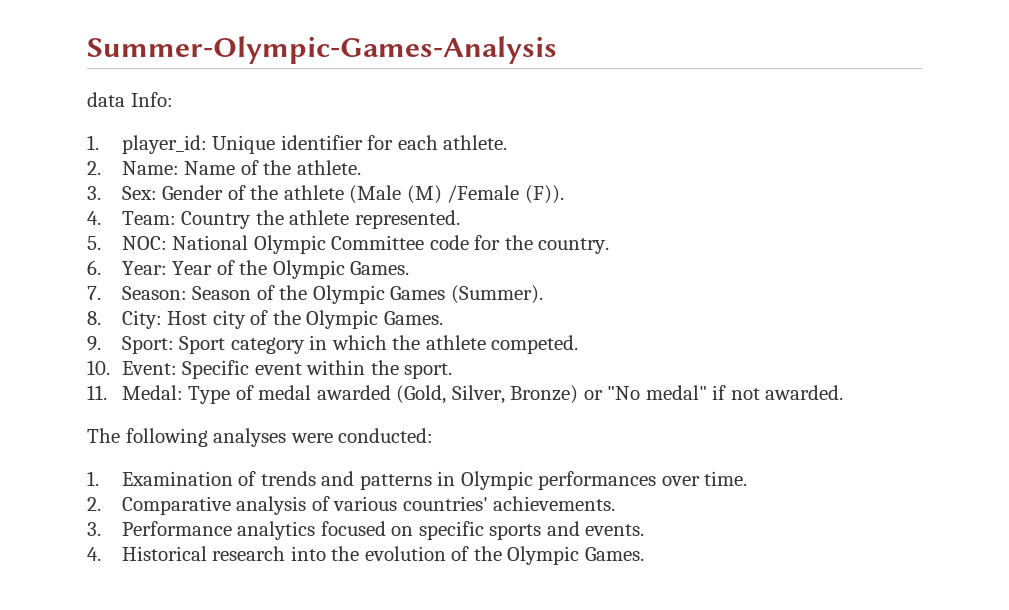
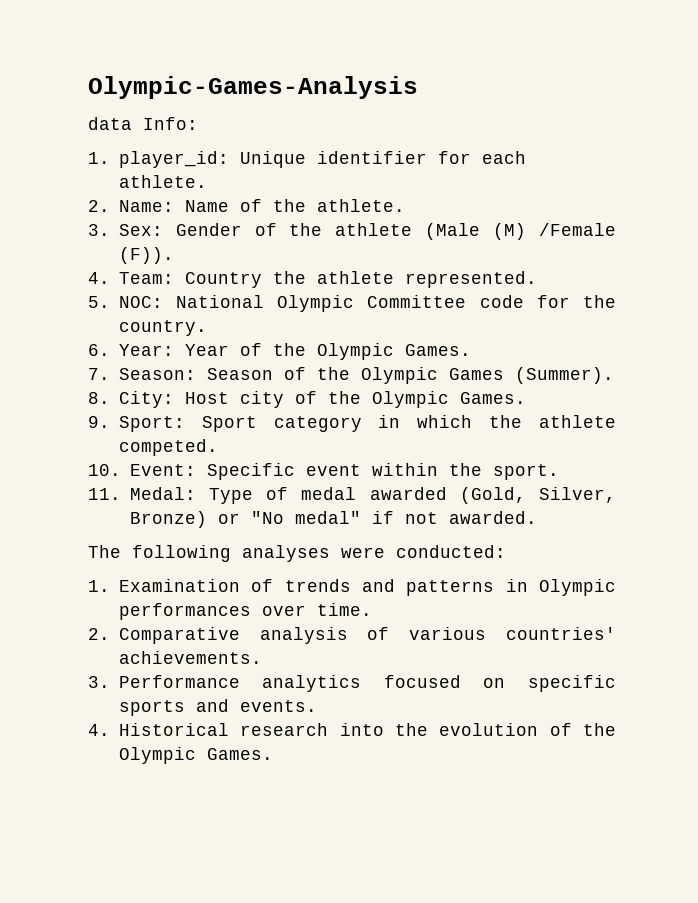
- Summer-Olympic-Games-Analysis
+ Olympic-Games-Analysis

